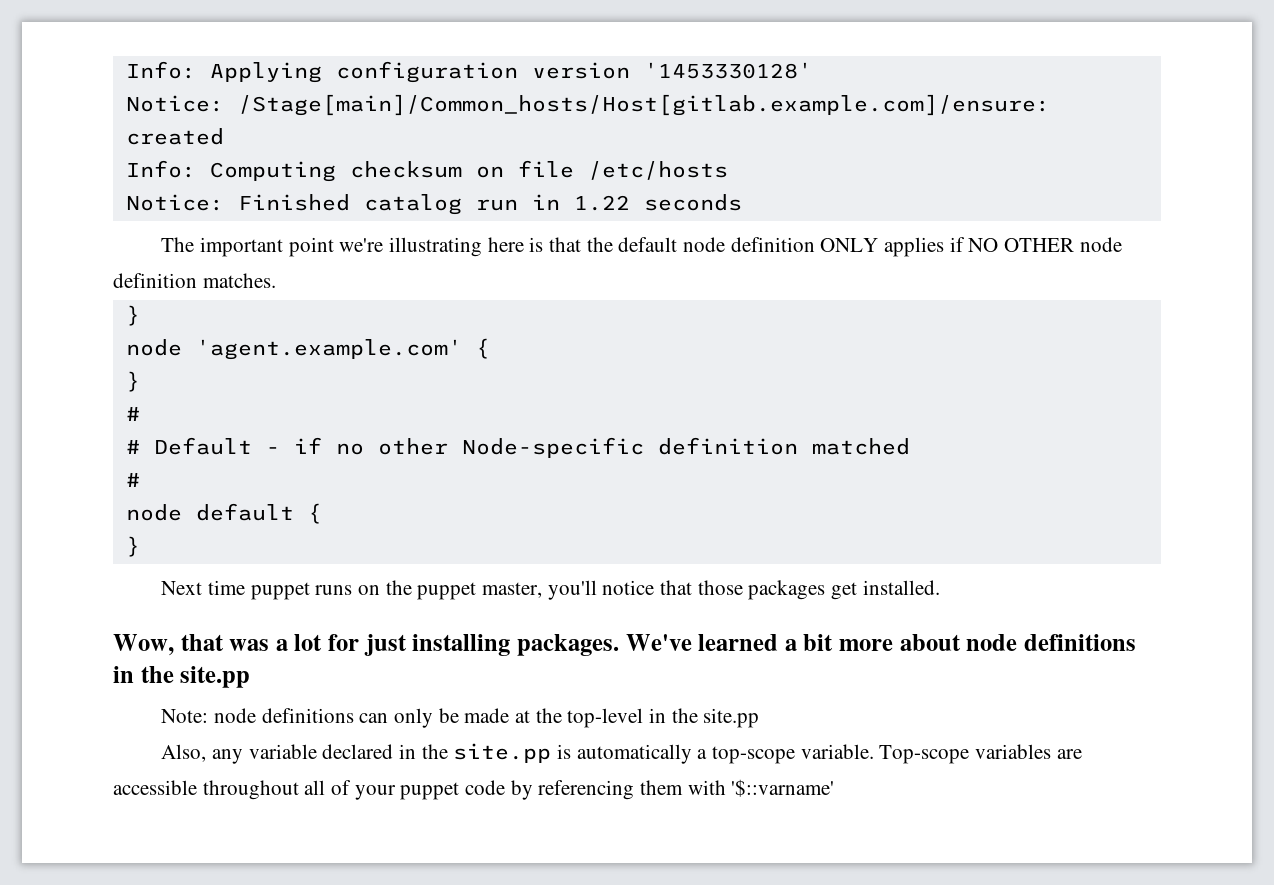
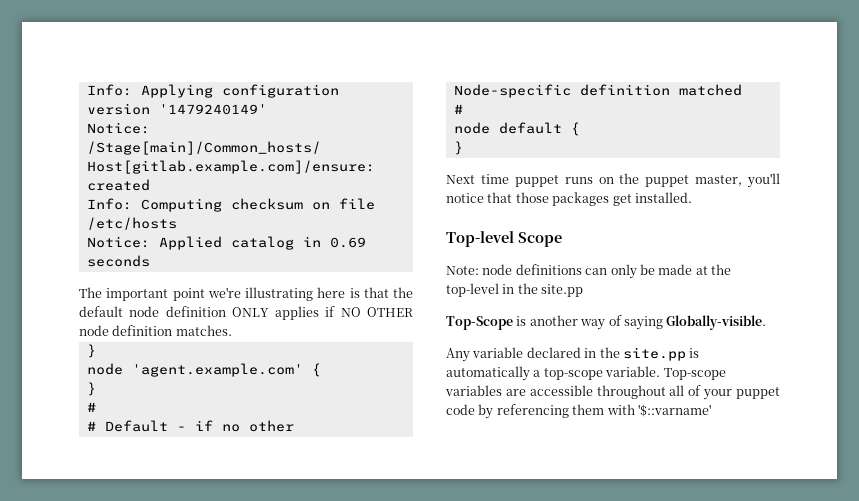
- Info: Applying configuration version '1453330128'
+ Info: Applying configuration version '1479240149'
- Notice: Finished catalog run in 1.22 seconds
+ Notice: Applied catalog in 0.69 seconds
- Wow, that was a lot for just installing packages. We've learned a bit more about node definitions in the site.pp
+ Top-level Scope
- Also, any variable declared in the site.pp is automatically a top-scope variable.
+ Top-Scope is another way of saying Globally-visible.
+ Any variable declared in the site.pp is automatically a top-scope variable.

